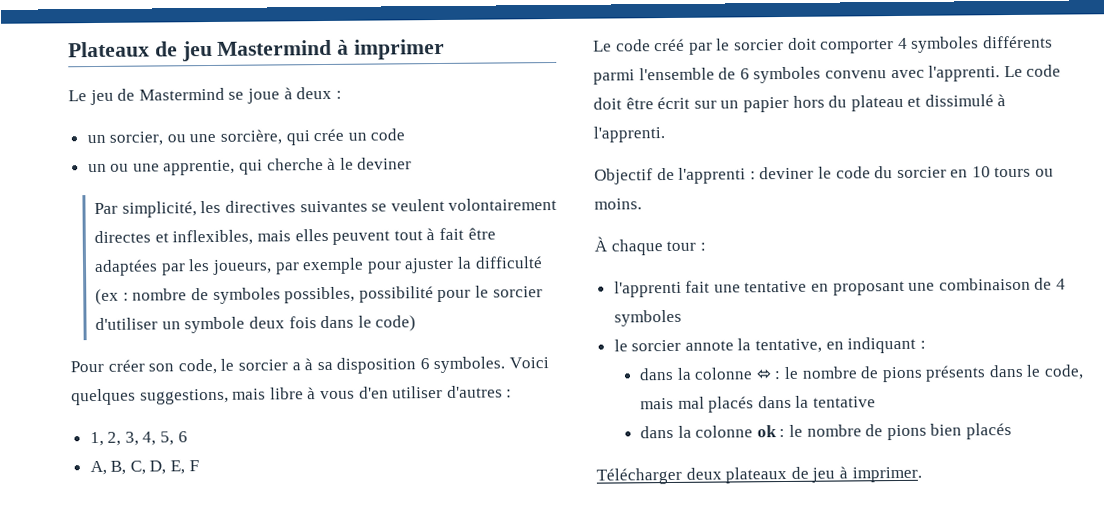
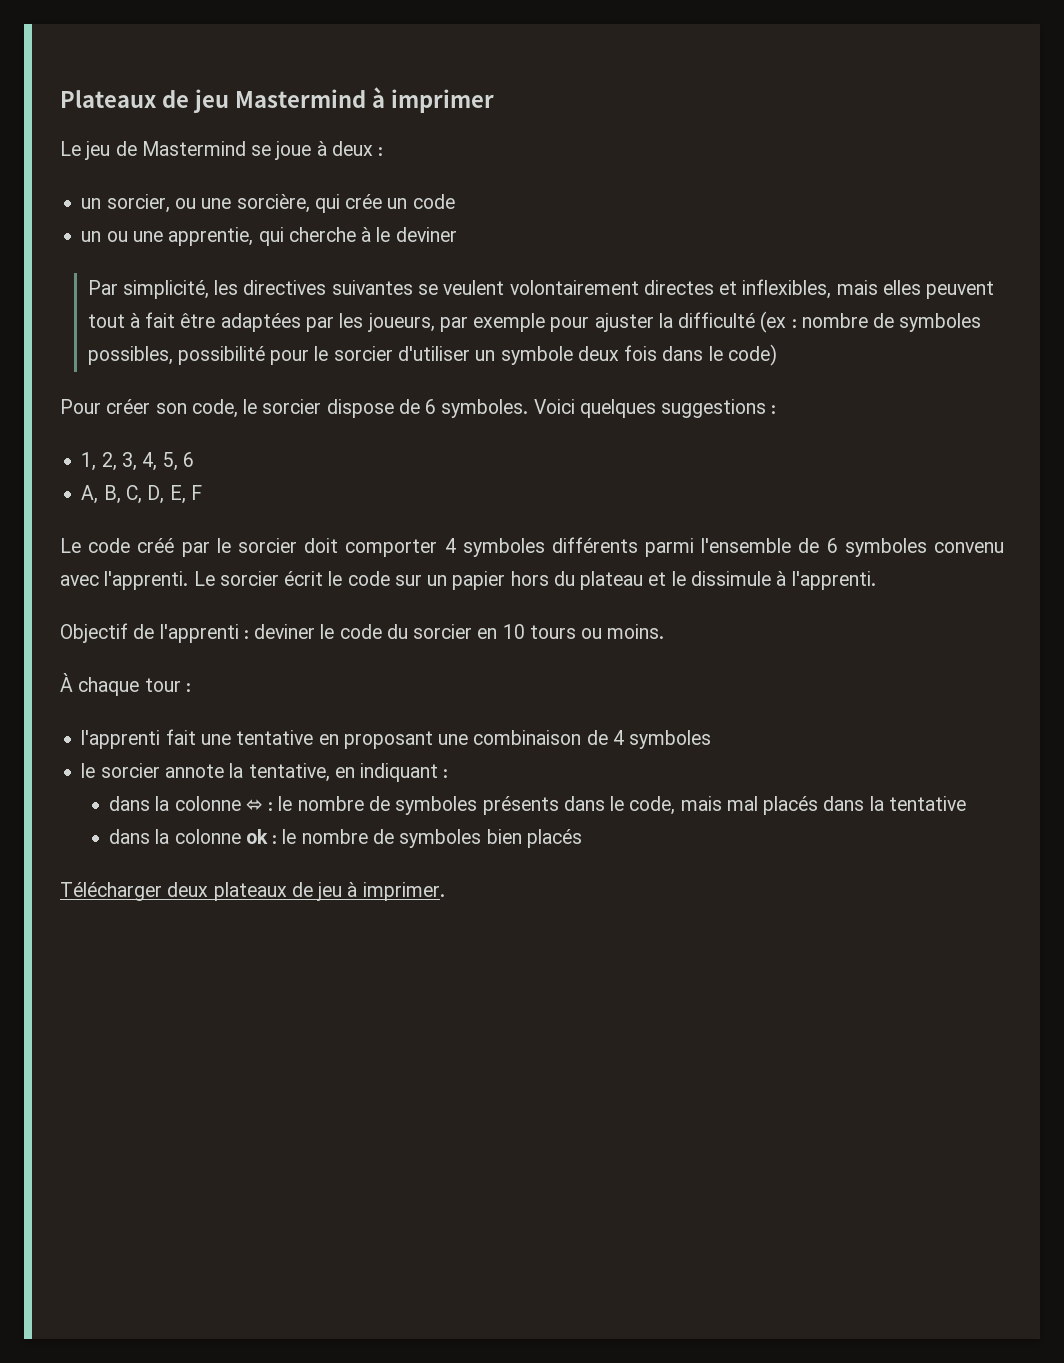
- Pour créer son code, le sorcier a à sa disposition 6 symboles. Voici quelques suggestions, mais libre à vous d'en utiliser d'autres :
+ Pour créer son code, le sorcier dispose de 6 symboles. Voici quelques suggestions :
- Le code doit être écrit sur un papier hors du plateau et dissimulé à l'apprenti.
+ Le sorcier écrit le code sur un papier hors du plateau et le dissimule à l'apprenti.
- dans la colonne ⬄ : le nombre de pions présents dans le code, mais mal placés dans la tentative
+ dans la colonne ⬄ : le nombre de symboles présents dans le code, mais mal placés dans la tentative
- dans la colonne ok : le nombre de pions bien placés
+ dans la colonne ok : le nombre de symboles bien placés

